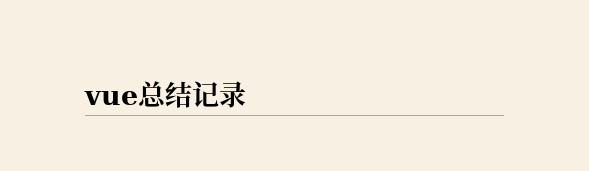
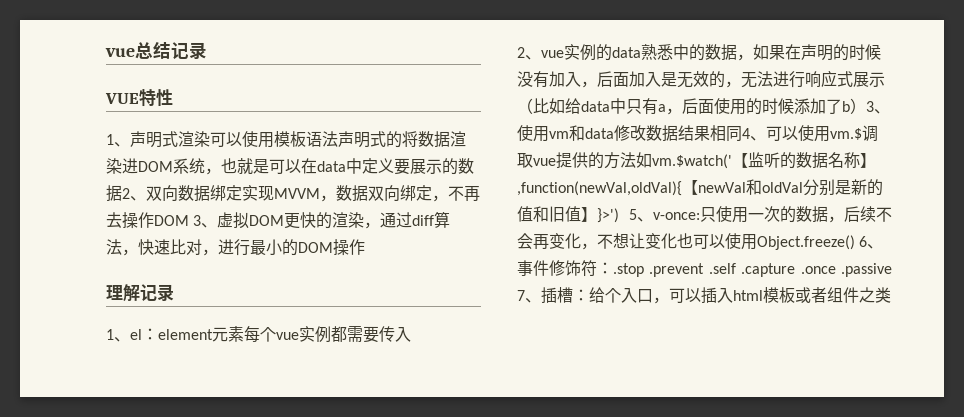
+ VUE特性
+ 1、声明式渲染可以使用模板语法声明式的将数据渲染进DOM系统，也就是可以在data中定义要展示的数据2、双向数据绑定实现MVVM，数据双向绑定，不再去操作DOM 3、虚拟DOM更快的渲染，通过diff算法，快速比对，进行最小的DOM操作
+ 理解记录
+ 1、el：element元素每个vue实例都需要传入
+ 2、vue实例的data熟悉中的数据，如果在声明的时候没有加入，后面加入是无效的，无法进行响应式展示（比如给data中只有a，后面使用的时候添加了b）3、使用vm和data修改数据结果相同4、可以使用vm.$调取vue提供的方法如vm.$watch('【监听的数据名称】,function(newVal,oldVal){【newVal和oldVal分别是新的值和旧值】}>') 5、v-once:只使用一次的数据，后续不会再变化，不想让变化也可以使用Object.freeze() 6、事件修饰符：.stop .prevent .self .capture .once .passive 7、插槽：给个入口，可以插入html模板或者组件之类

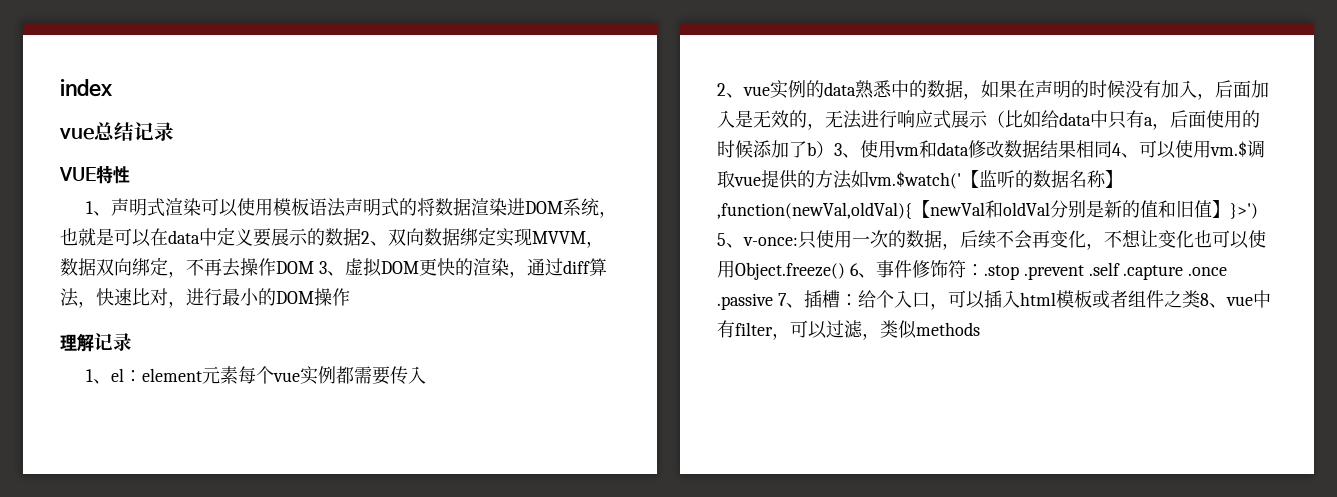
+ index
- 给个入口，可以插入html模板或者组件之类
+ 给个入口，可以插入html模板或者组件之类8、vue中有filter，可以过滤，类似methods

